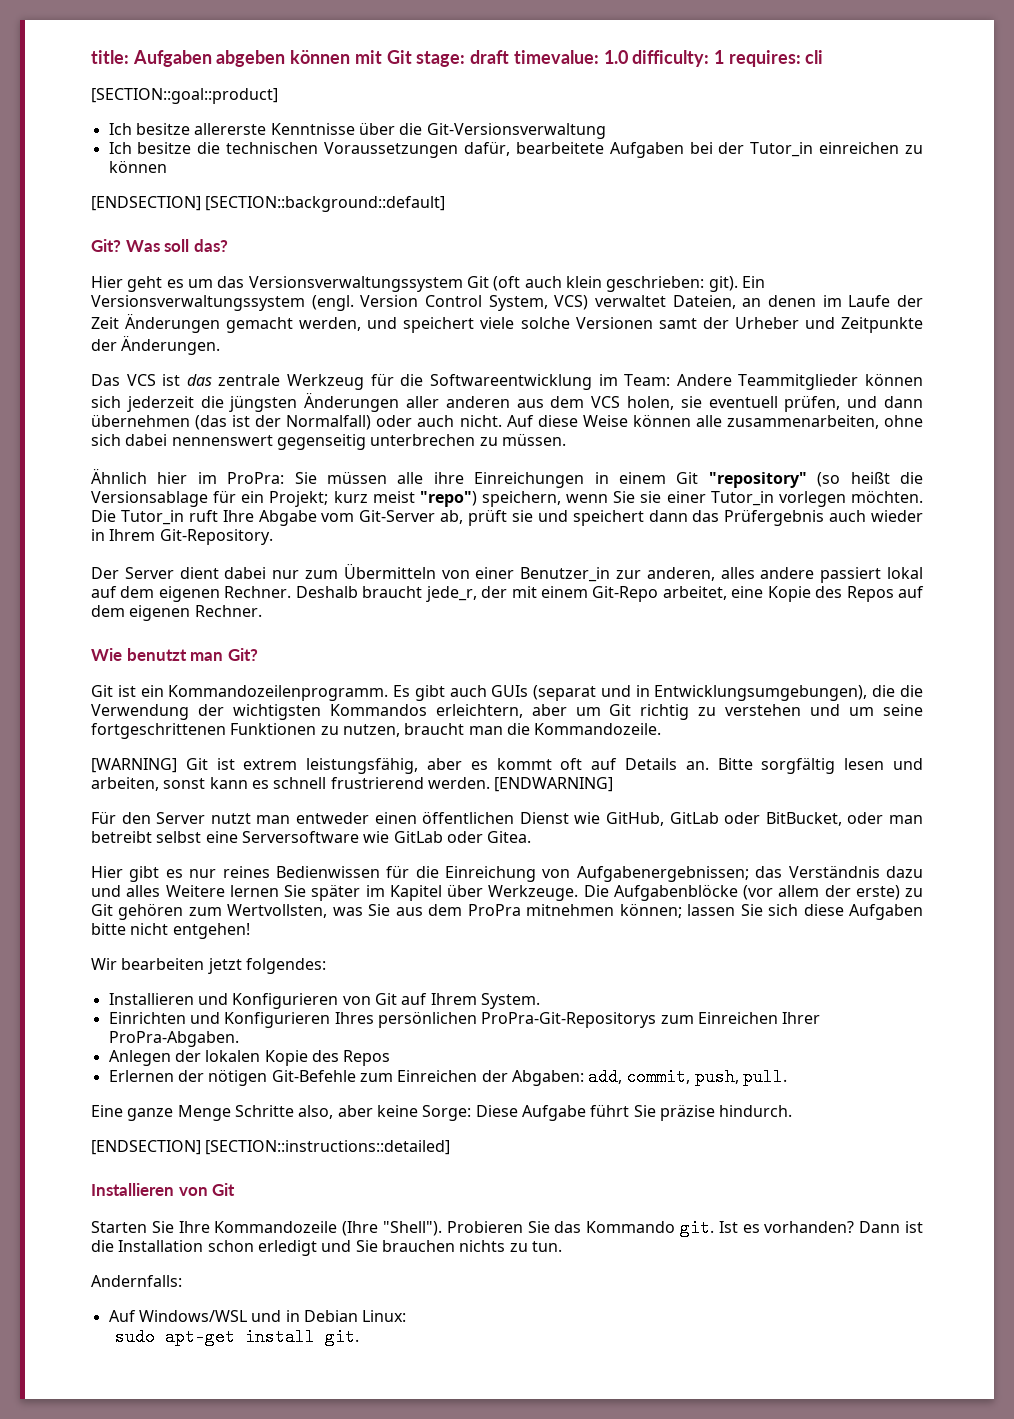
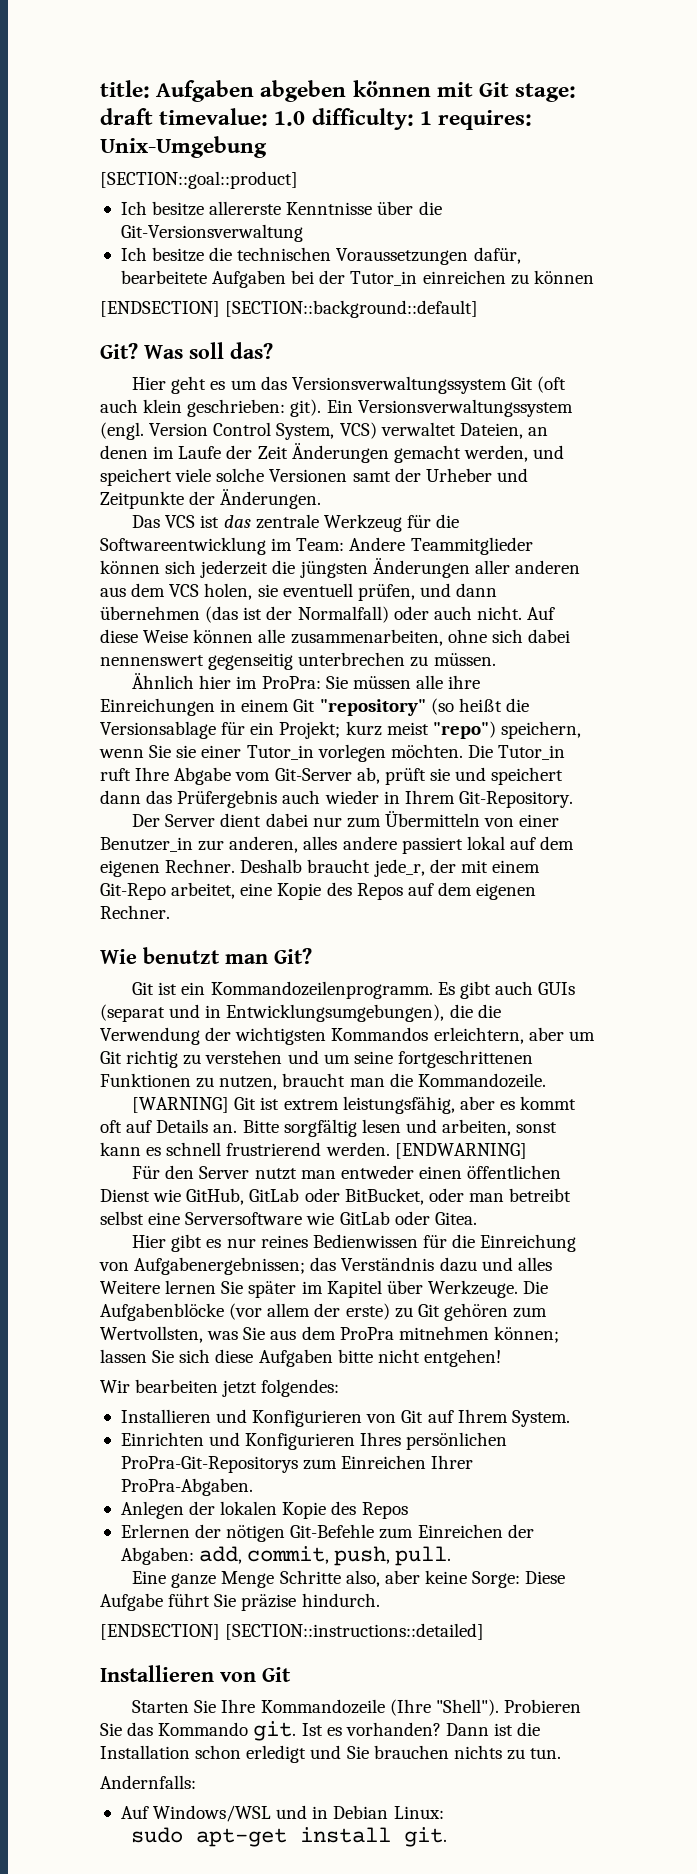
- title: Aufgaben abgeben können mit Git stage: draft timevalue: 1.0 difficulty: 1 requires: cli
+ title: Aufgaben abgeben können mit Git stage: draft timevalue: 1.0 difficulty: 1 requires: Unix-Umgebung

